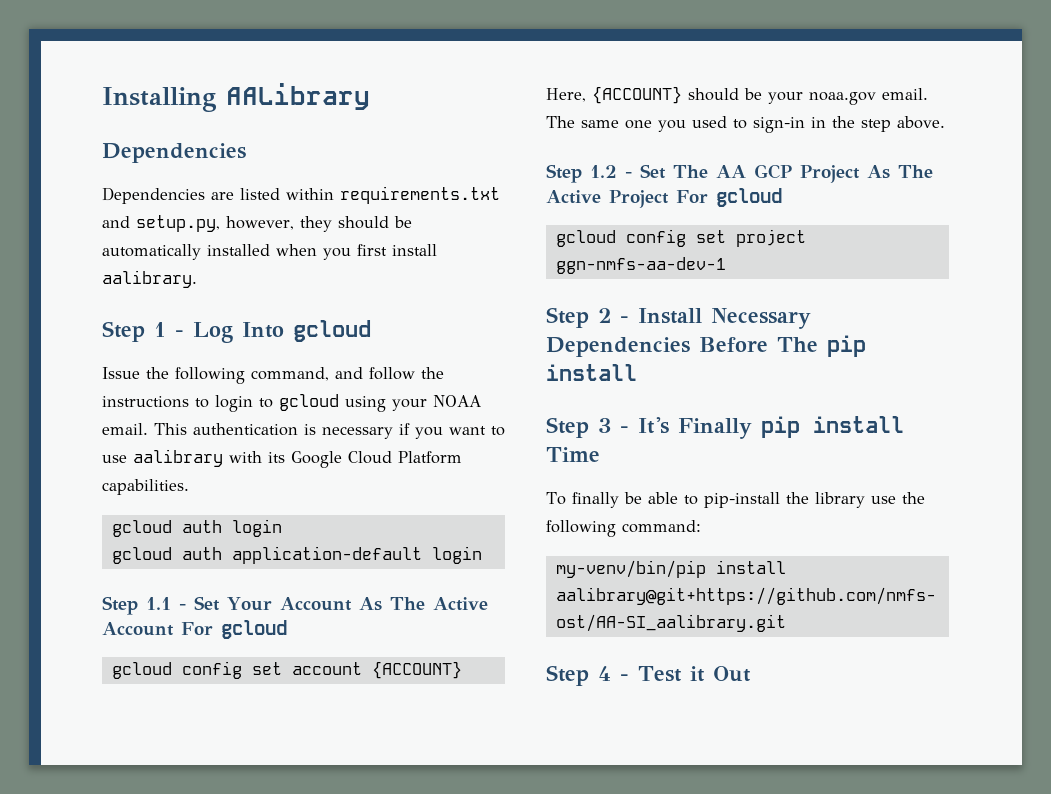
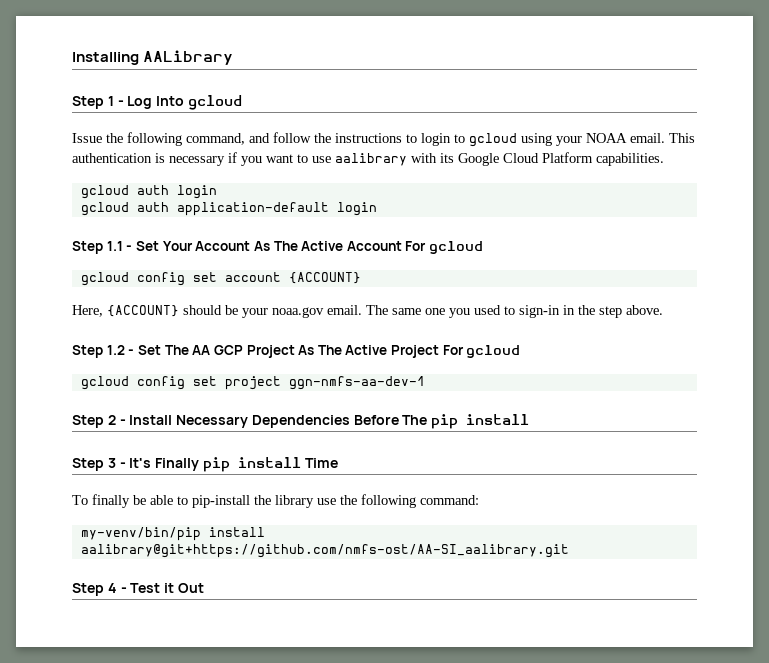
  Installing AALibrary
- Dependencies
- Dependencies are listed within requirements.txt and setup.py, however, they should be automatically installed when you first install aalibrary.

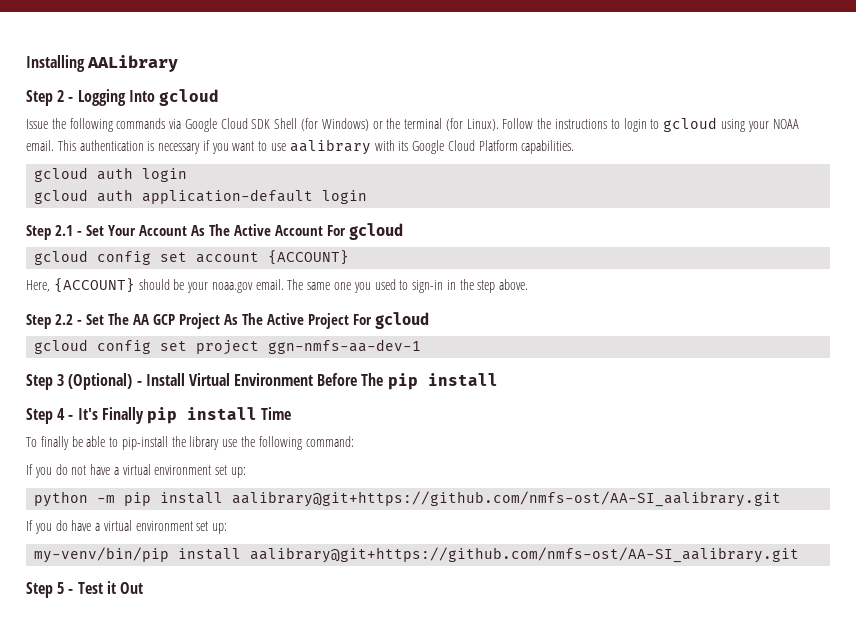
- Step 1 - Log Into gcloud
+ Step 2 - Logging Into gcloud
- Issue the following command, and follow the instructions to login to gcloud using your NOAA email.
+ Issue the following commands via Google Cloud SDK Shell (for Windows) or the terminal (for Linux). Follow the instructions to login to gcloud using your NOAA email.
- Step 1.1 - Set Your Account As The Active Account For gcloud
+ Step 2.1 - Set Your Account As The Active Account For gcloud
- Step 1.2 - Set The AA GCP Project As The Active Project For gcloud
+ Step 2.2 - Set The AA GCP Project As The Active Project For gcloud
- Step 2 - Install Necessary Dependencies Before The pip install
+ Step 3 (Optional) - Install Virtual Environment Before The pip install
- Step 3 - It's Finally pip install Time
+ Step 4 - It's Finally pip install Time
+ If you do not have a virtual environment set up:
+ python -m pip install aalibrary@git+https://github.com/nmfs-ost/AA-SI_aalibrary.git
+ If you do have a virtual environment set up:
- Step 4 - Test it Out
+ Step 5 - Test it Out

